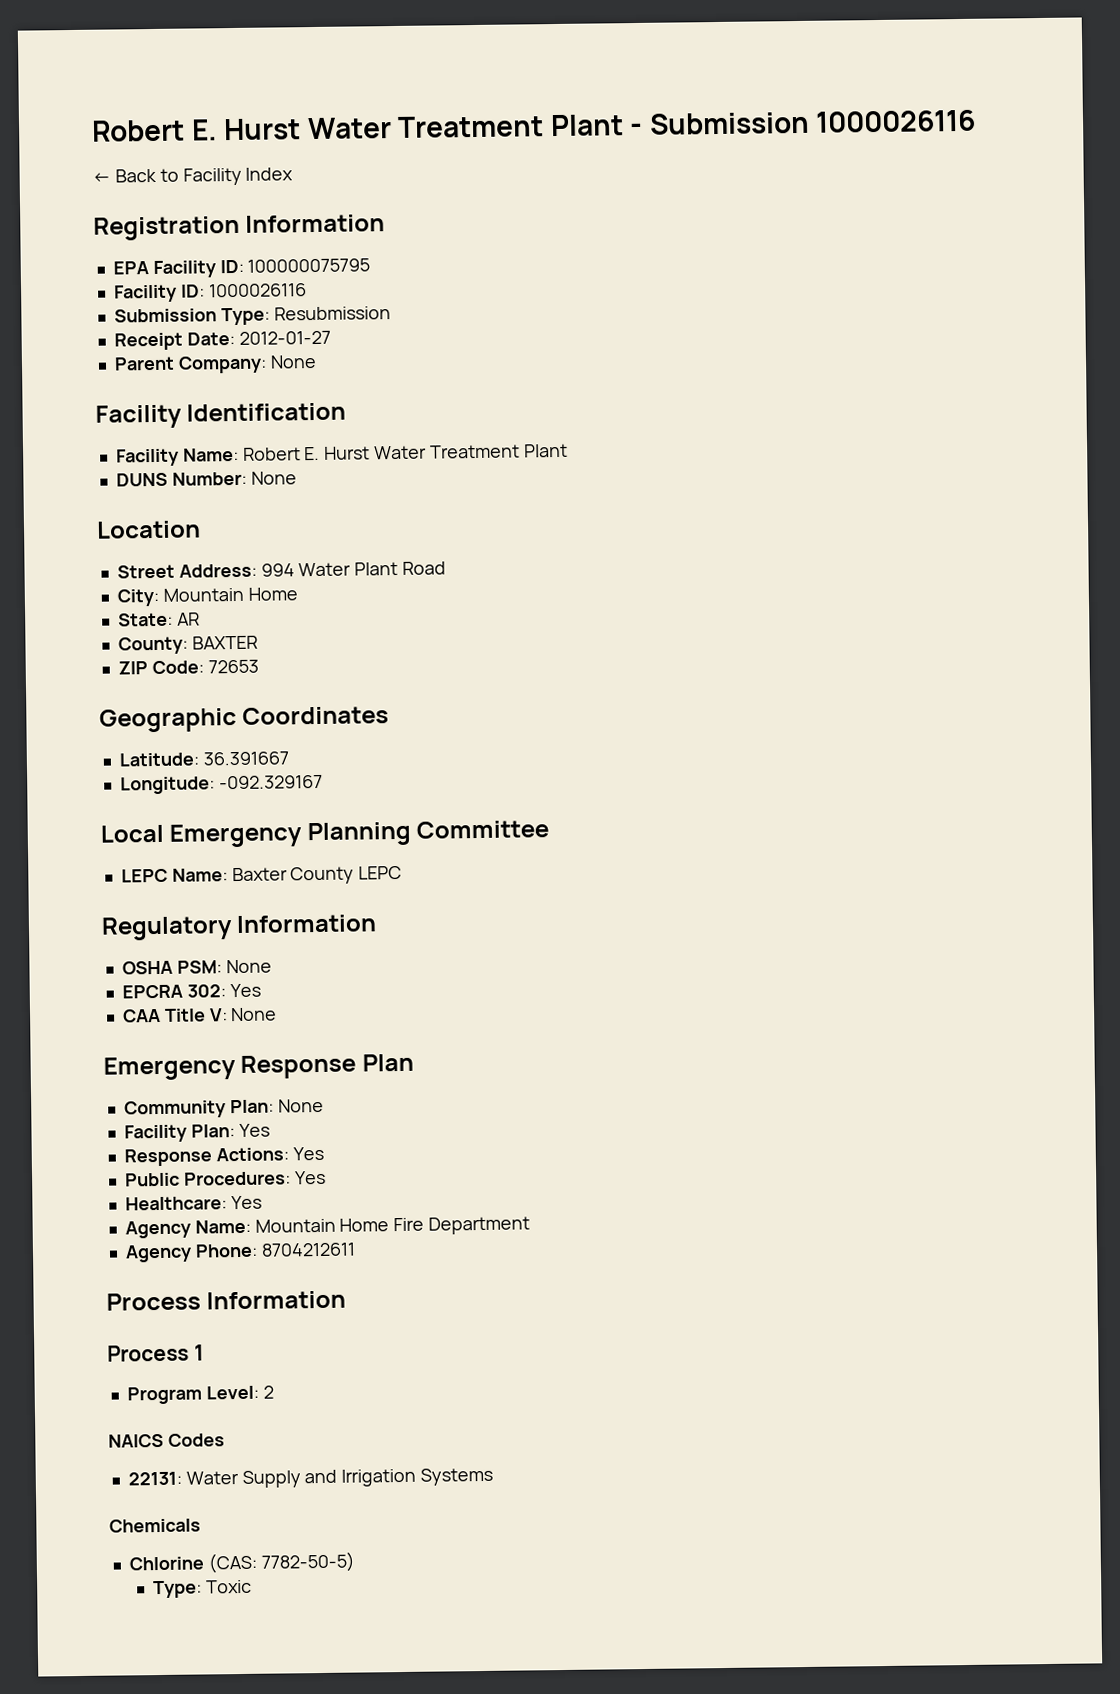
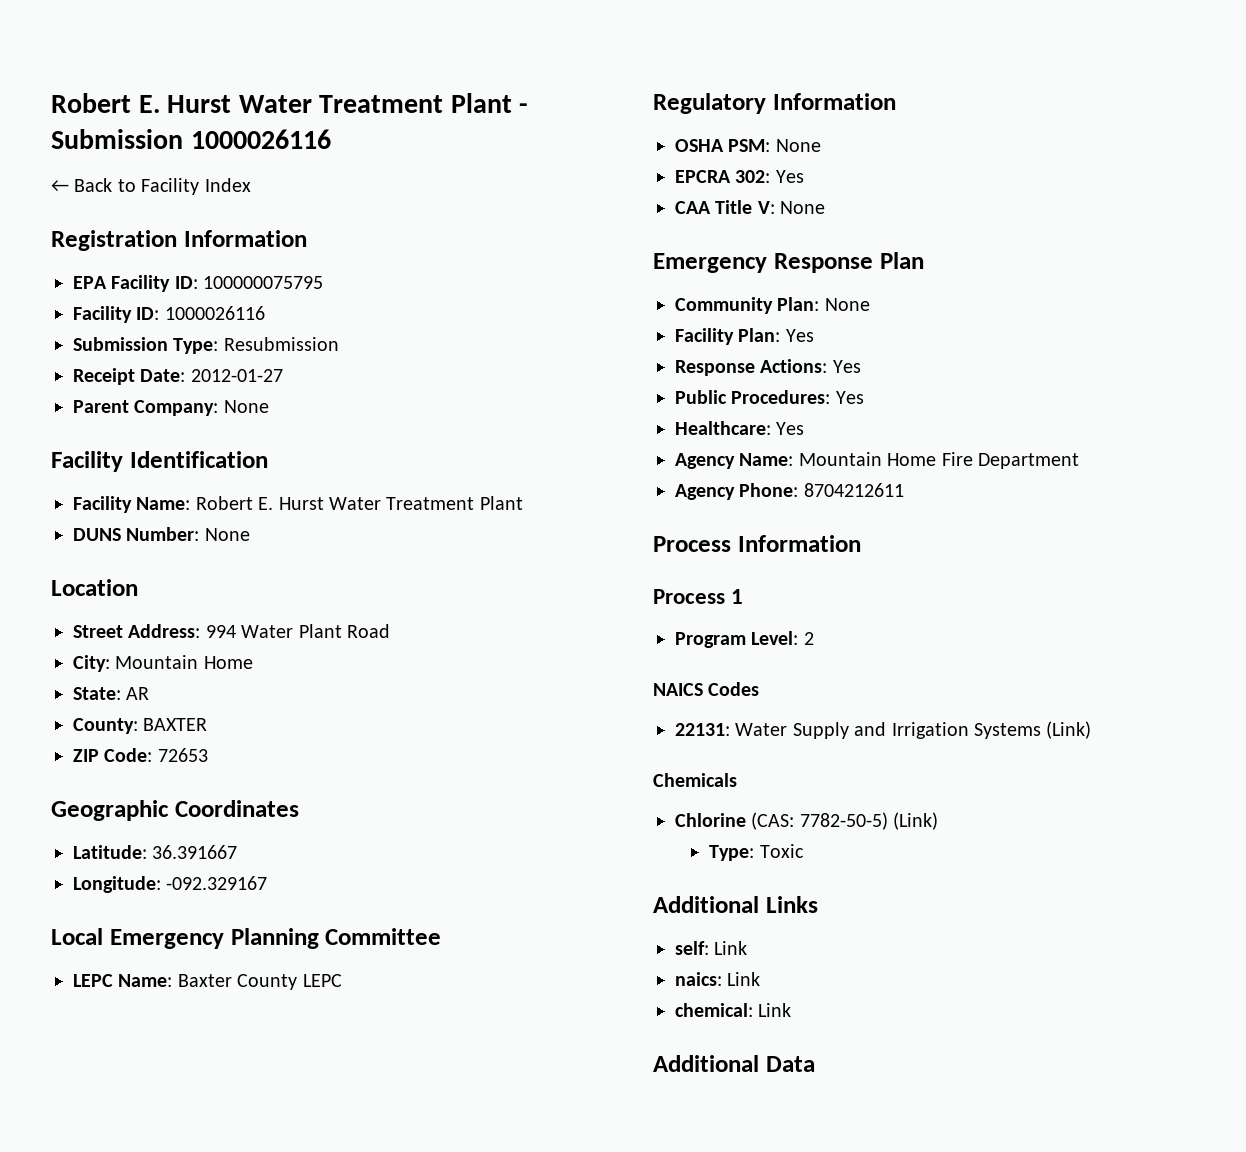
- 22131: Water Supply and Irrigation Systems
+ 22131: Water Supply and Irrigation Systems (Link)
- Chlorine (CAS: 7782-50-5)
+ Chlorine (CAS: 7782-50-5) (Link)
+ Additional Links
+ self: Link
+ naics: Link
+ chemical: Link
+ Additional Data

